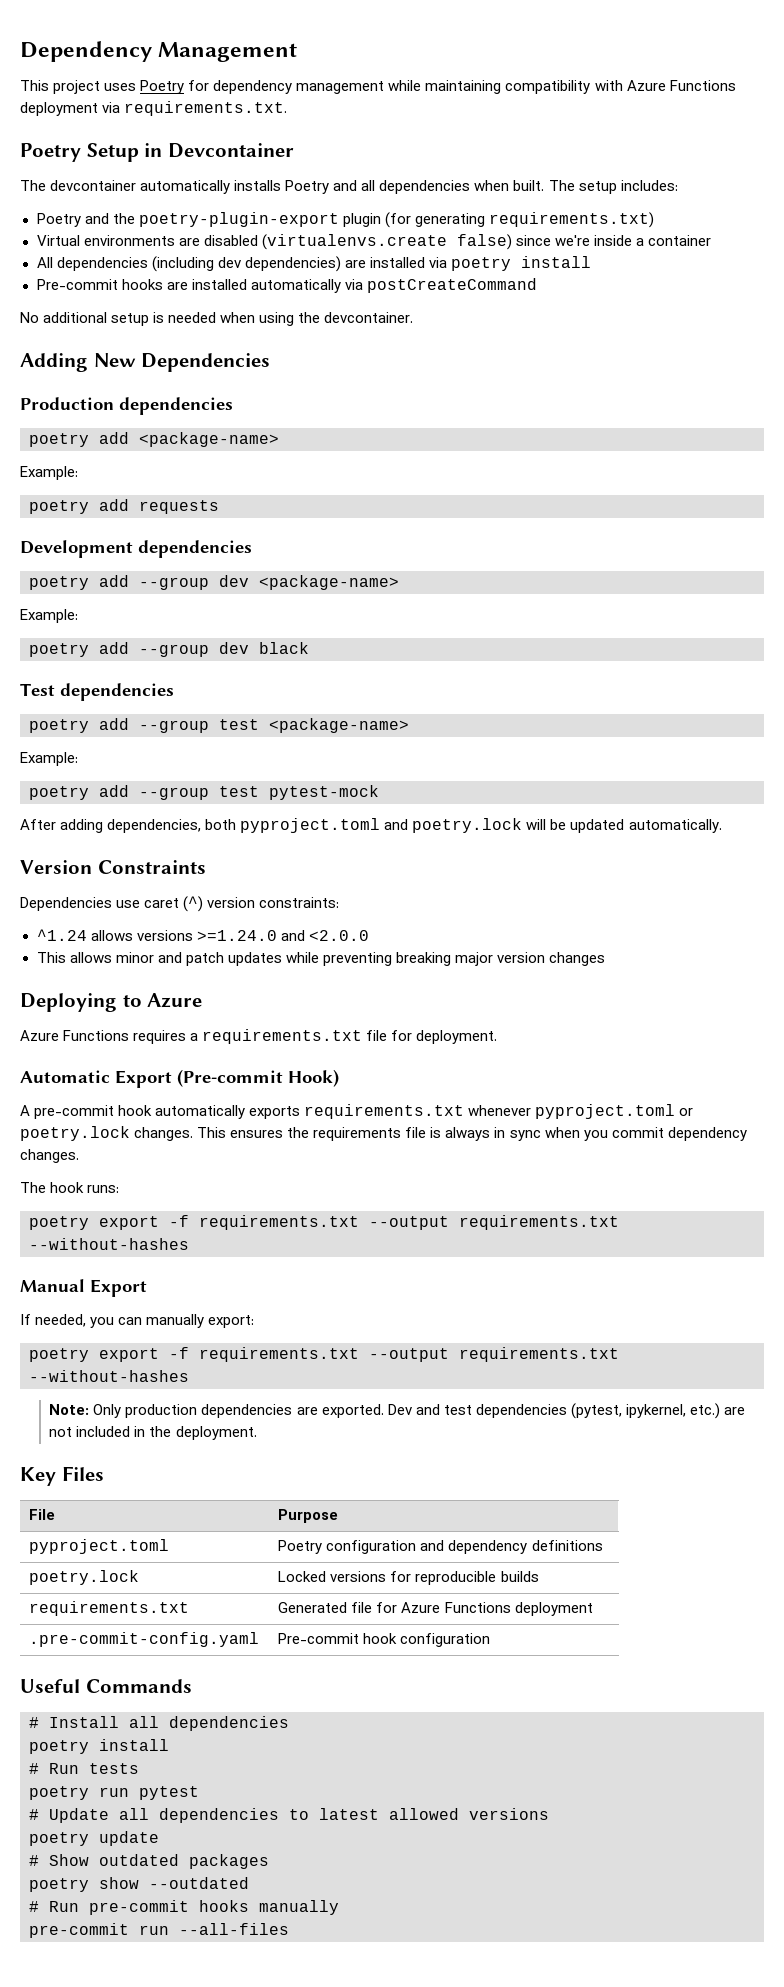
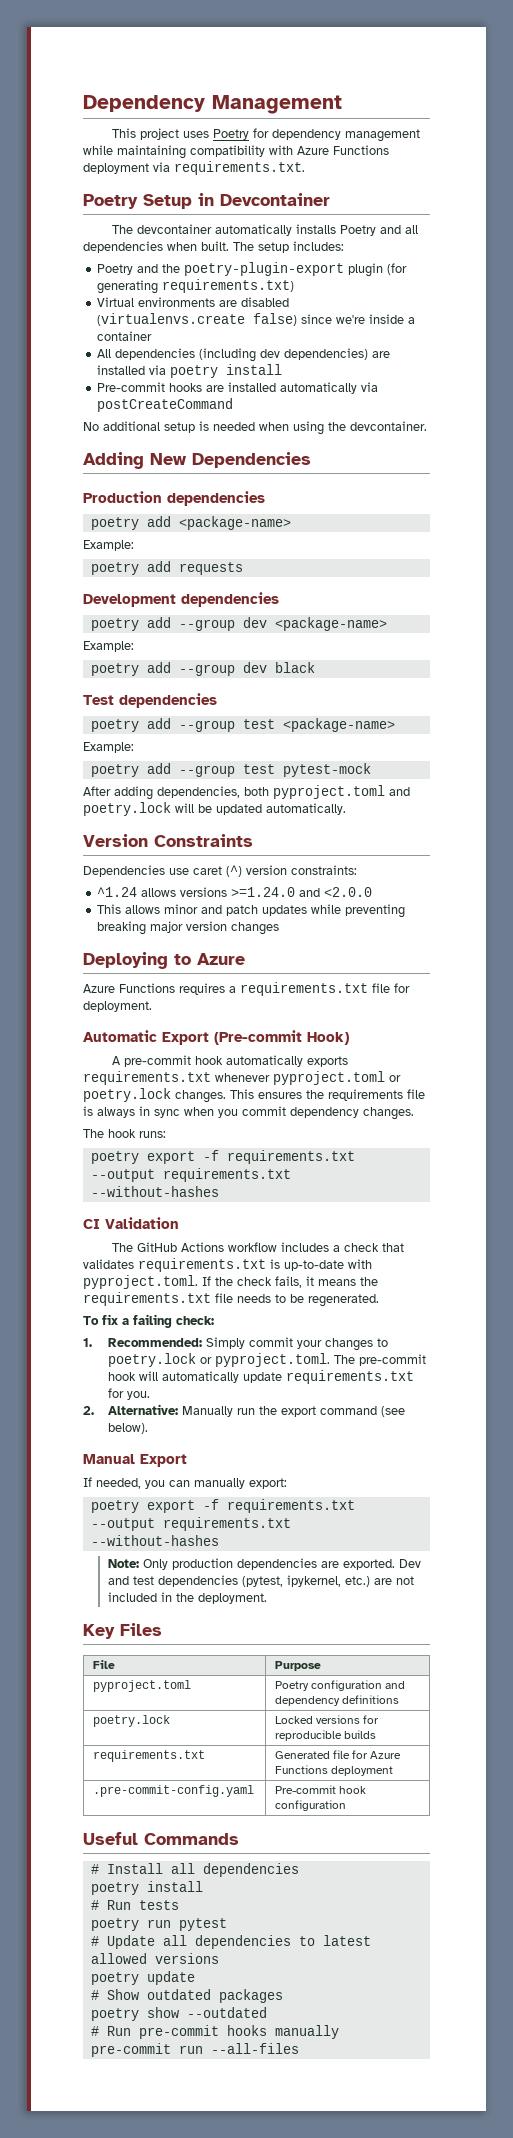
+ CI Validation
+ The GitHub Actions workflow includes a check that validates requirements.txt is up-to-date with pyproject.toml. If the check fails, it means the requirements.txt file needs to be regenerated.
+ To fix a failing check:
+ 1. Recommended: Simply commit your changes to poetry.lock or pyproject.toml. The pre-commit hook will automatically update requirements.txt for you.
+ 2. Alternative: Manually run the export command (see below).

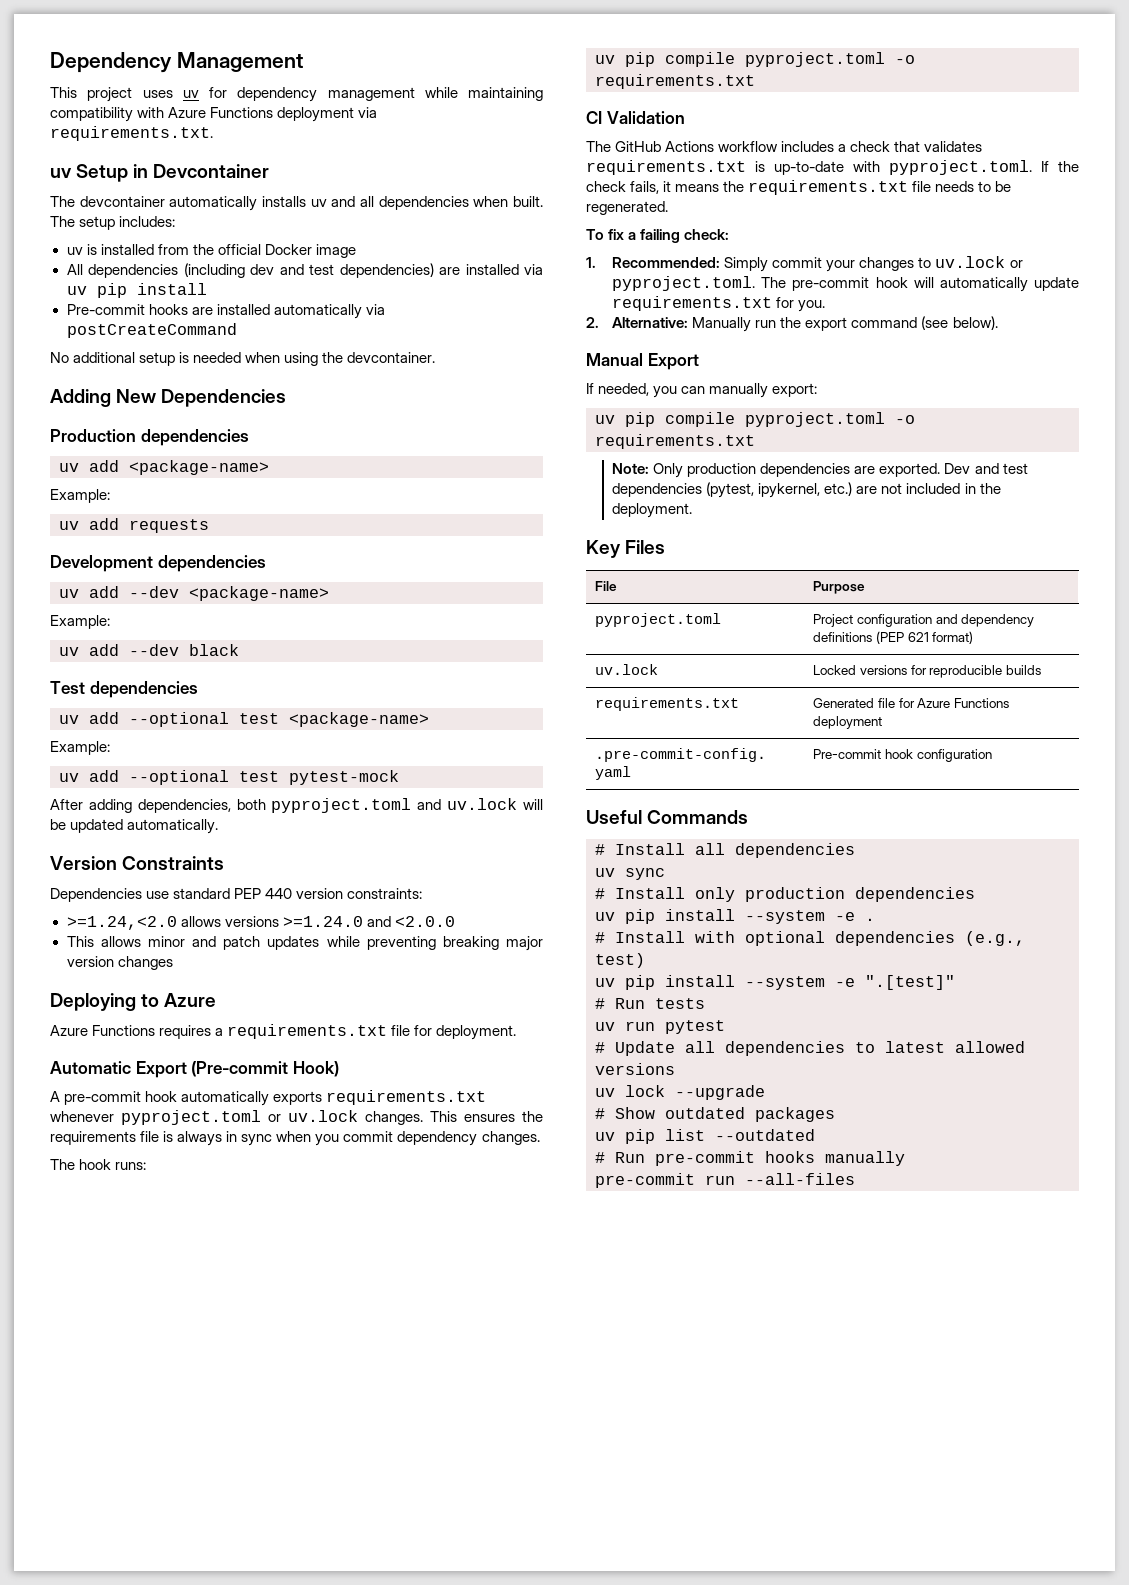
- This project uses Poetry for dependency management while maintaining compatibility with Azure Functions deployment via requirements.txt.
+ This project uses uv for dependency management while maintaining compatibility with Azure Functions deployment via requirements.txt.
- Poetry Setup in Devcontainer
+ uv Setup in Devcontainer
- The devcontainer automatically installs Poetry and all dependencies when built.
+ The devcontainer automatically installs uv and all dependencies when built.
- Poetry and the poetry-plugin-export plugin (for generating requirements.txt)
- Virtual environments are disabled (virtualenvs.create false) since we're inside a container
+ uv is installed from the official Docker image
- All dependencies (including dev dependencies) are installed via poetry install
+ All dependencies (including dev and test dependencies) are installed via uv pip install
- poetry add <package-name>
+ uv add <package-name>
- poetry add requests
+ uv add requests
- poetry add --group dev <package-name>
+ uv add --dev <package-name>
  Example:
- poetry add --group dev black
+ uv add --dev black
- poetry add --group test <package-name>
+ uv add --optional test <package-name>
- poetry add --group test pytest-mock
+ uv add --optional test pytest-mock
- After adding dependencies, both pyproject.toml and poetry.lock will be updated automatically.
+ After adding dependencies, both pyproject.toml and uv.lock will be updated automatically.
- Dependencies use caret (^) version constraints:
+ Dependencies use standard PEP 440 version constraints:
- ^1.24 allows versions >=1.24.0 and <2.0.0
+ >=1.24,<2.0 allows versions >=1.24.0 and <2.0.0
- A pre-commit hook automatically exports requirements.txt whenever pyproject.toml or poetry.lock changes.
+ A pre-commit hook automatically exports requirements.txt whenever pyproject.toml or uv.lock changes.
  The hook runs:
- poetry export -f requirements.txt --output requirements.txt --without-hashes
+ uv pip compile pyproject.toml -o requirements.txt
- 1. Recommended: Simply commit your changes to poetry.lock or pyproject.toml. The pre-commit hook will automatically update requirements.txt for you.
+ 1. Recommended: Simply commit your changes to uv.lock or pyproject.toml. The pre-commit hook will automatically update requirements.txt for you.
  If needed, you can manually export:
- poetry export -f requirements.txt --output requirements.txt --without-hashes
+ uv pip compile pyproject.toml -o requirements.txt
- pyproject.toml | Poetry configuration and dependency definitions
- poetry.lock | Locked versions for reproducible builds
+ pyproject.toml | Project configuration and dependency definitions (PEP 621 format)
+ uv.lock | Locked versions for reproducible builds
  # Install all dependencies
- poetry install
+ uv sync
+ # Install only production dependencies
+ uv pip install --system -e .
+ # Install with optional dependencies (e.g., test)
+ uv pip install --system -e ".[test]"
- poetry run pytest
+ uv run pytest
- poetry update
+ uv lock --upgrade
- poetry show --outdated
+ uv pip list --outdated

